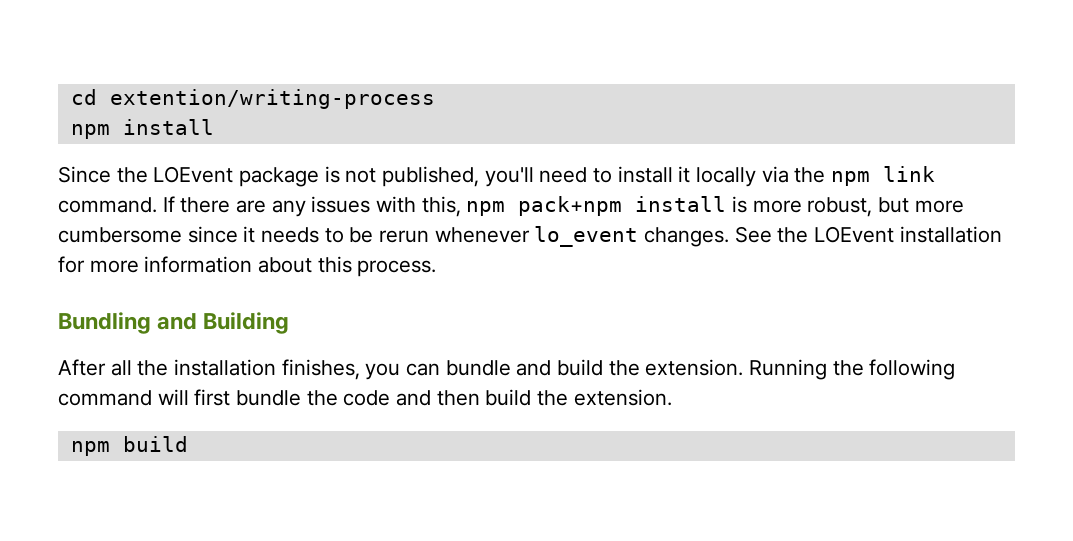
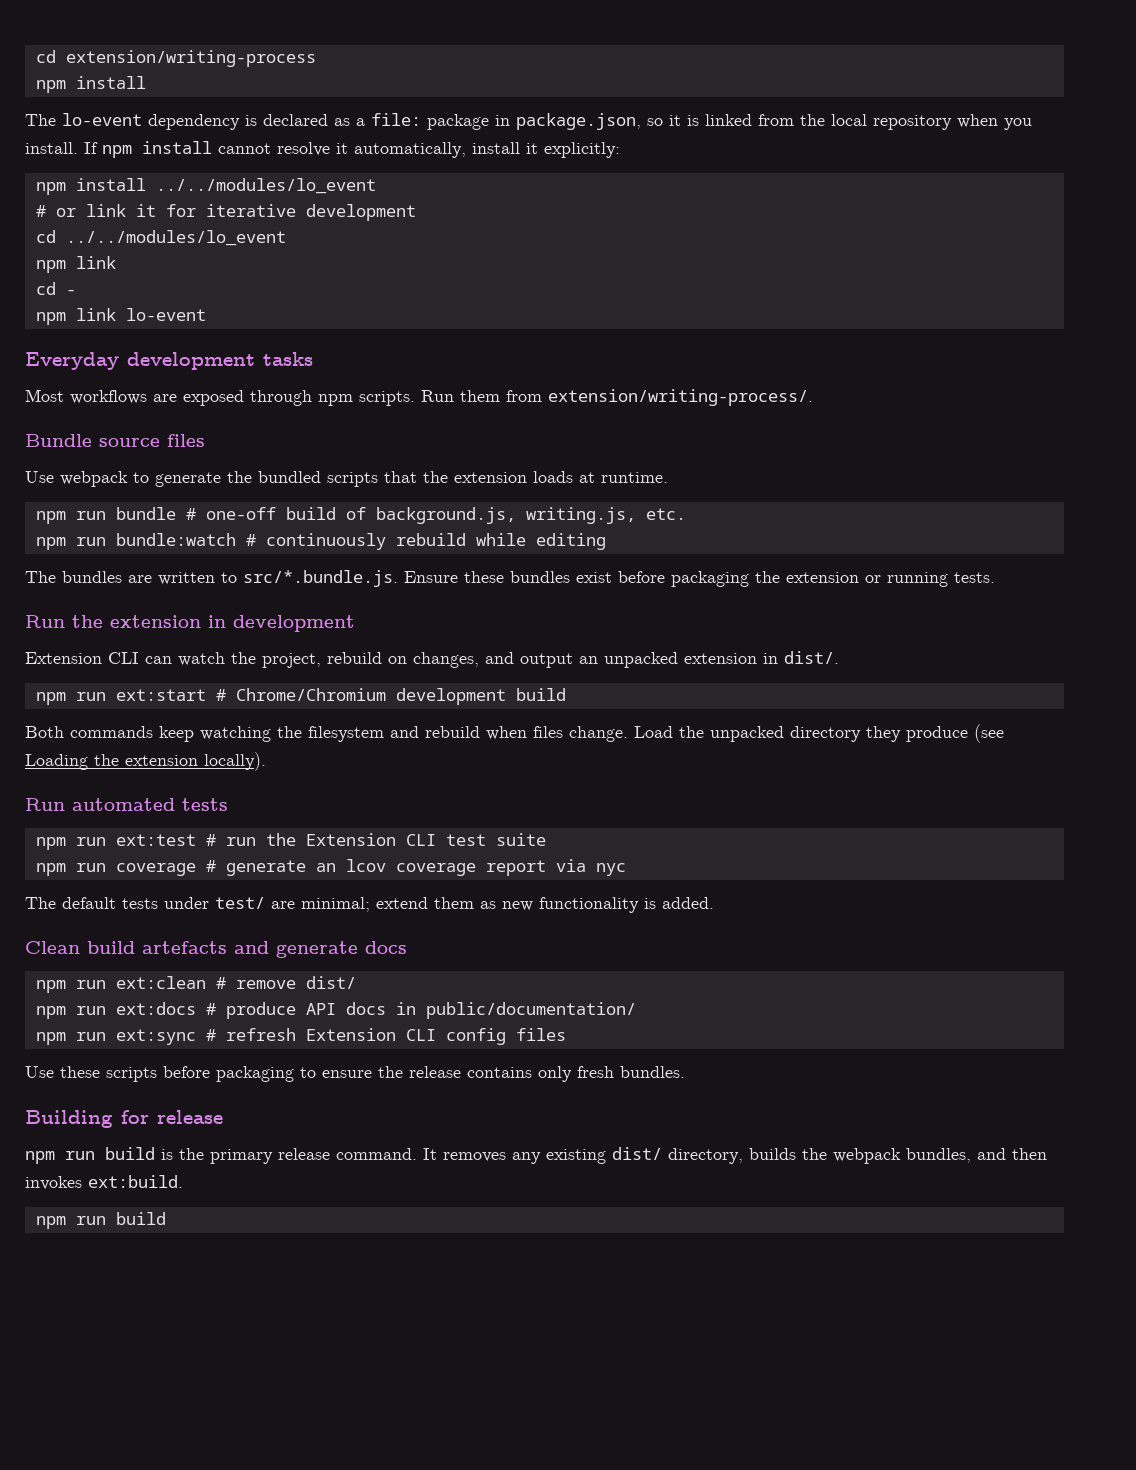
- cd extention/writing-process
+ cd extension/writing-process
- Since the LOEvent package is not published, you'll need to install it locally via the npm link command. If there are any issues with this, npm pack+npm install is more robust, but more cumbersome since it needs to be rerun whenever lo_event changes. See the LOEvent installation for more information about this process.
- Bundling and Building
- After all the installation finishes, you can bundle and build the extension. Running the following command will first bundle the code and then build the extension.
- npm build
+ The lo-event dependency is declared as a file: package in package.json, so it is linked from the local repository when you install. If npm install cannot resolve it automatically, install it explicitly:
+ npm install ../../modules/lo_event
+ # or link it for iterative development
+ cd ../../modules/lo_event
+ npm link
+ cd -
+ npm link lo-event
+ Everyday development tasks
+ Most workflows are exposed through npm scripts. Run them from extension/writing-process/.
+ Bundle source files
+ Use webpack to generate the bundled scripts that the extension loads at runtime.
+ npm run bundle # one-off build of background.js, writing.js, etc.
+ npm run bundle:watch # continuously rebuild while editing
+ The bundles are written to src/*.bundle.js. Ensure these bundles exist before packaging the extension or running tests.
+ Run the extension in development
+ Extension CLI can watch the project, rebuild on changes, and output an unpacked extension in dist/.
+ npm run ext:start # Chrome/Chromium development build
+ Both commands keep watching the filesystem and rebuild when files change. Load the unpacked directory they produce (see Loading the extension locally).
+ Run automated tests
+ npm run ext:test # run the Extension CLI test suite
+ npm run coverage # generate an lcov coverage report via nyc
+ The default tests under test/ are minimal; extend them as new functionality is added.
+ Clean build artefacts and generate docs
+ npm run ext:clean # remove dist/
+ npm run ext:docs # produce API docs in public/documentation/
+ npm run ext:sync # refresh Extension CLI config files
+ Use these scripts before packaging to ensure the release contains only fresh bundles.
+ Building for release
+ npm run build is the primary release command. It removes any existing dist/ directory, builds the webpack bundles, and then invokes ext:build.
+ npm run build

